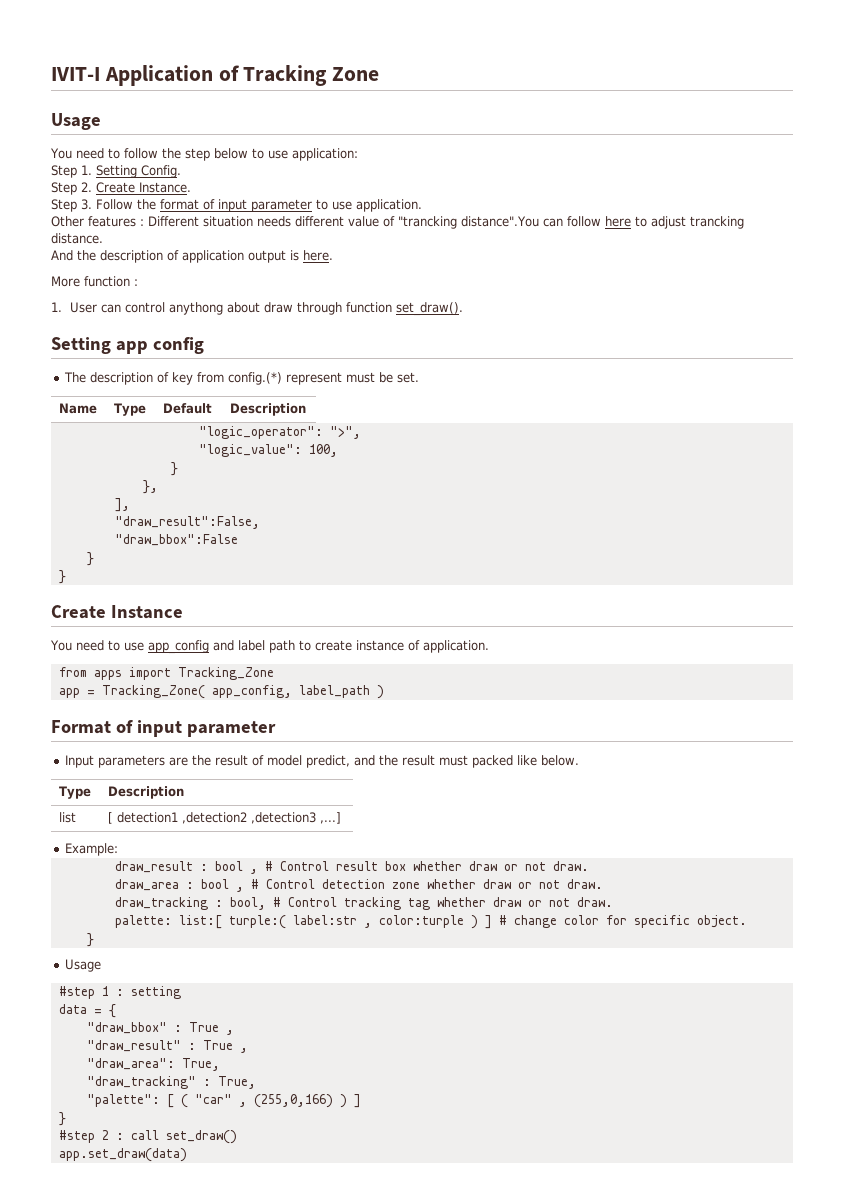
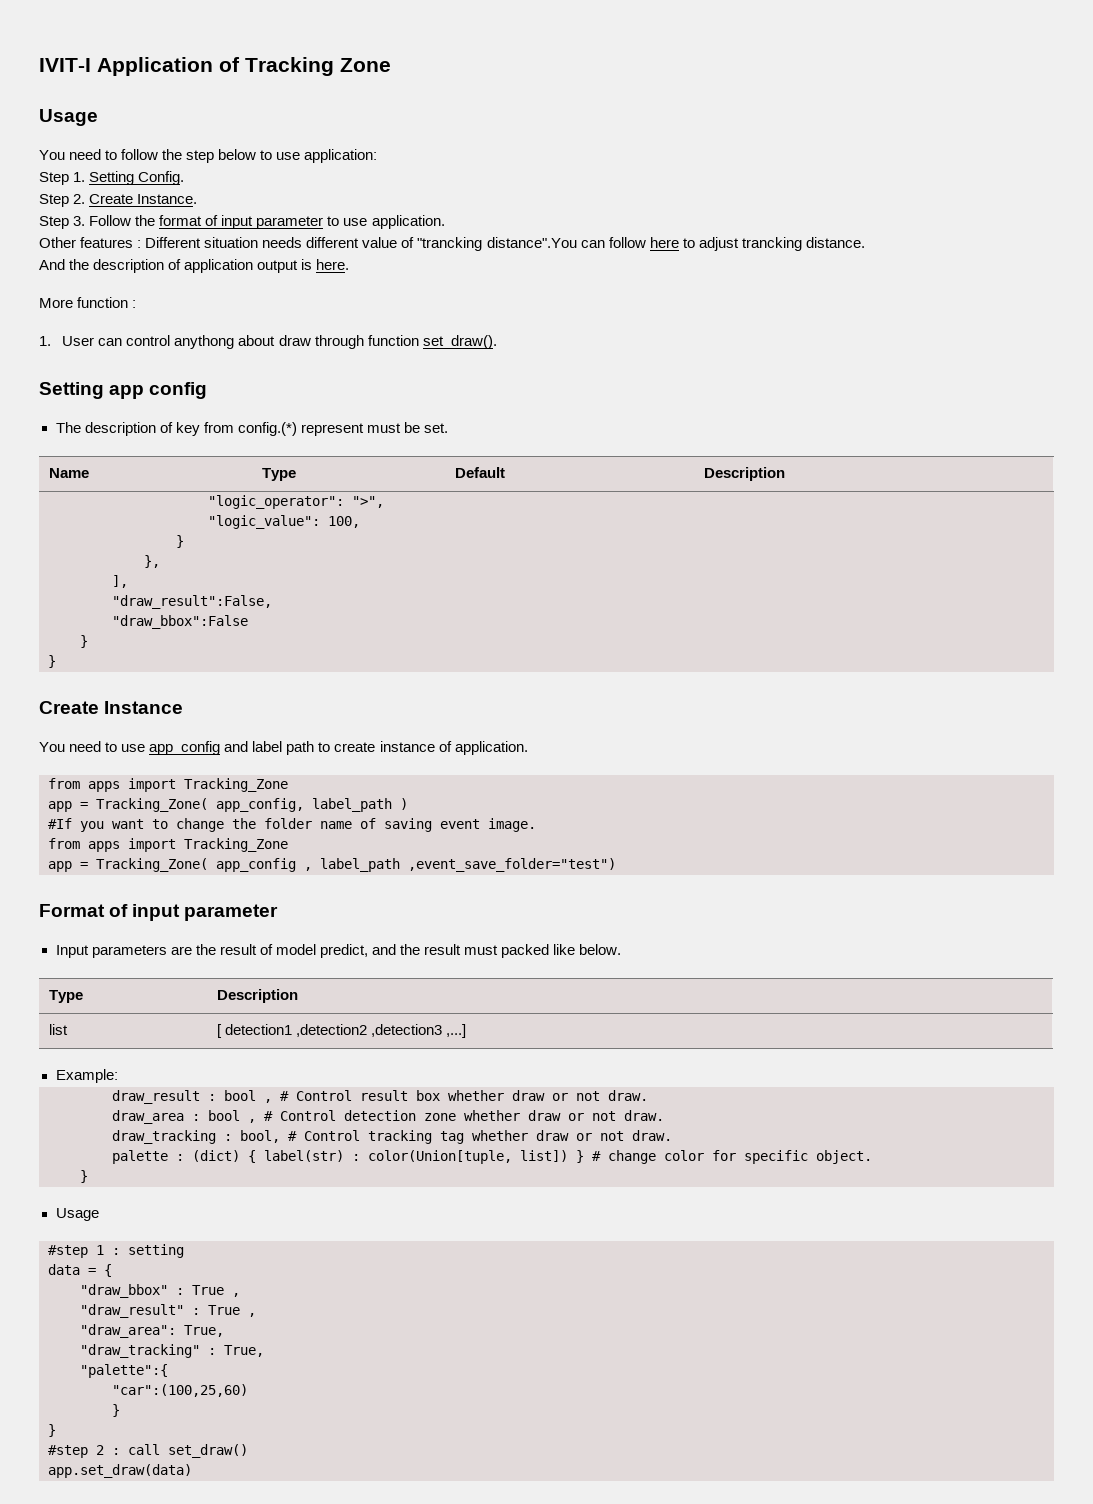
+ #If you want to change the folder name of saving event image.
+ from apps import Tracking_Zone
+ app = Tracking_Zone( app_config , label_path ,event_save_folder="test")
- palette: list:[ turple:( label:str , color:turple ) ] # change color for specific object.
+ palette : (dict) { label(str) : color(Union[tuple, list]) } # change color for specific object.
- "palette": [ ( "car" , (255,0,166) ) ]
+ "palette":{
+ "car":(100,25,60)
+ }

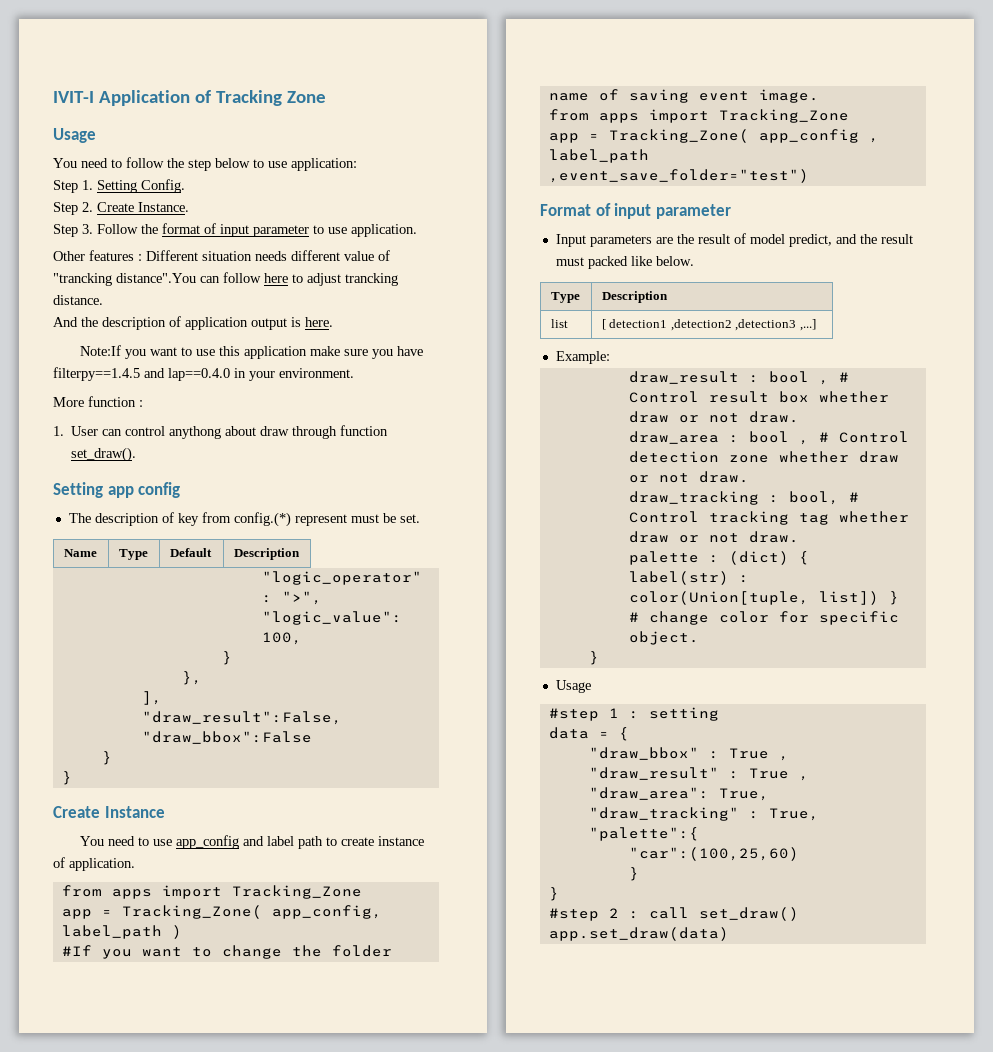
+ Note:If you want to use this application make sure you have filterpy==1.4.5 and lap==0.4.0 in your environment.

